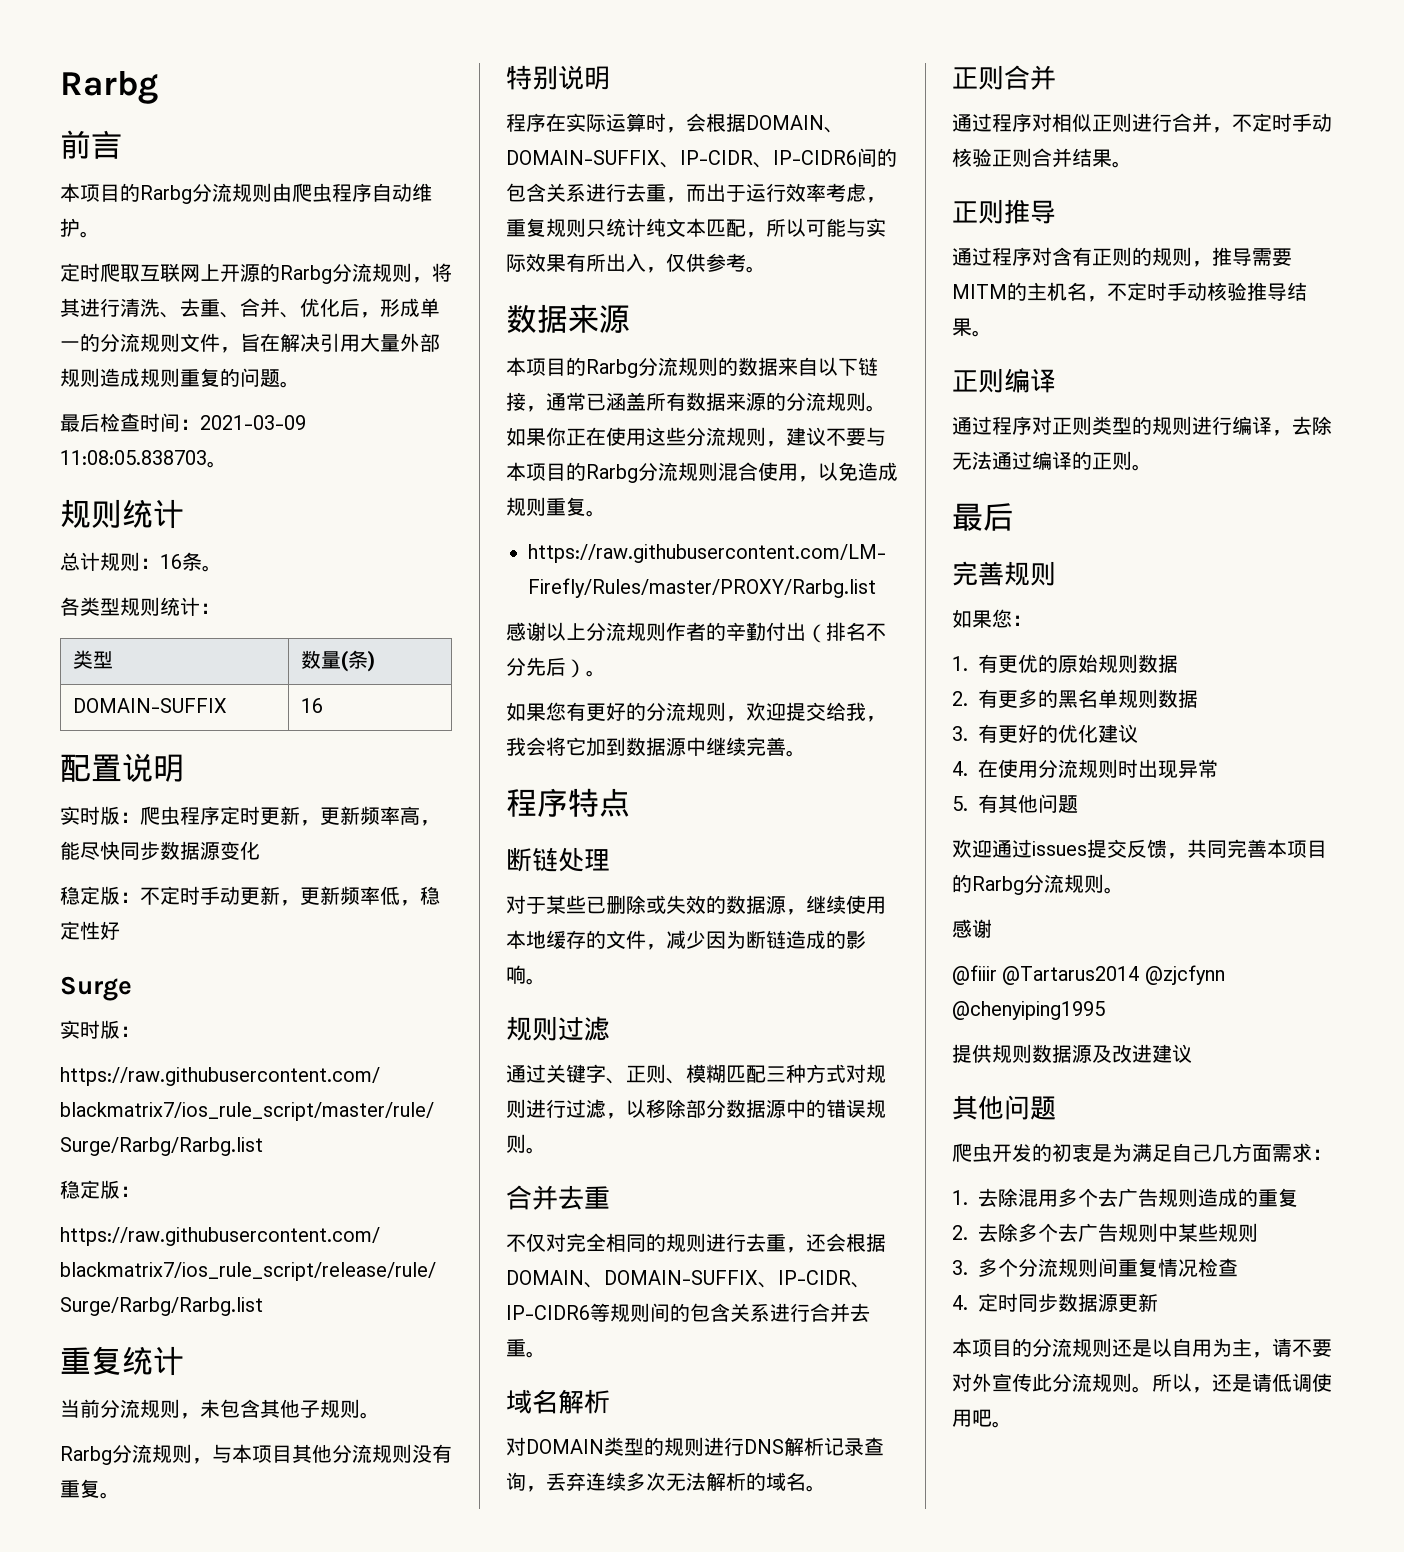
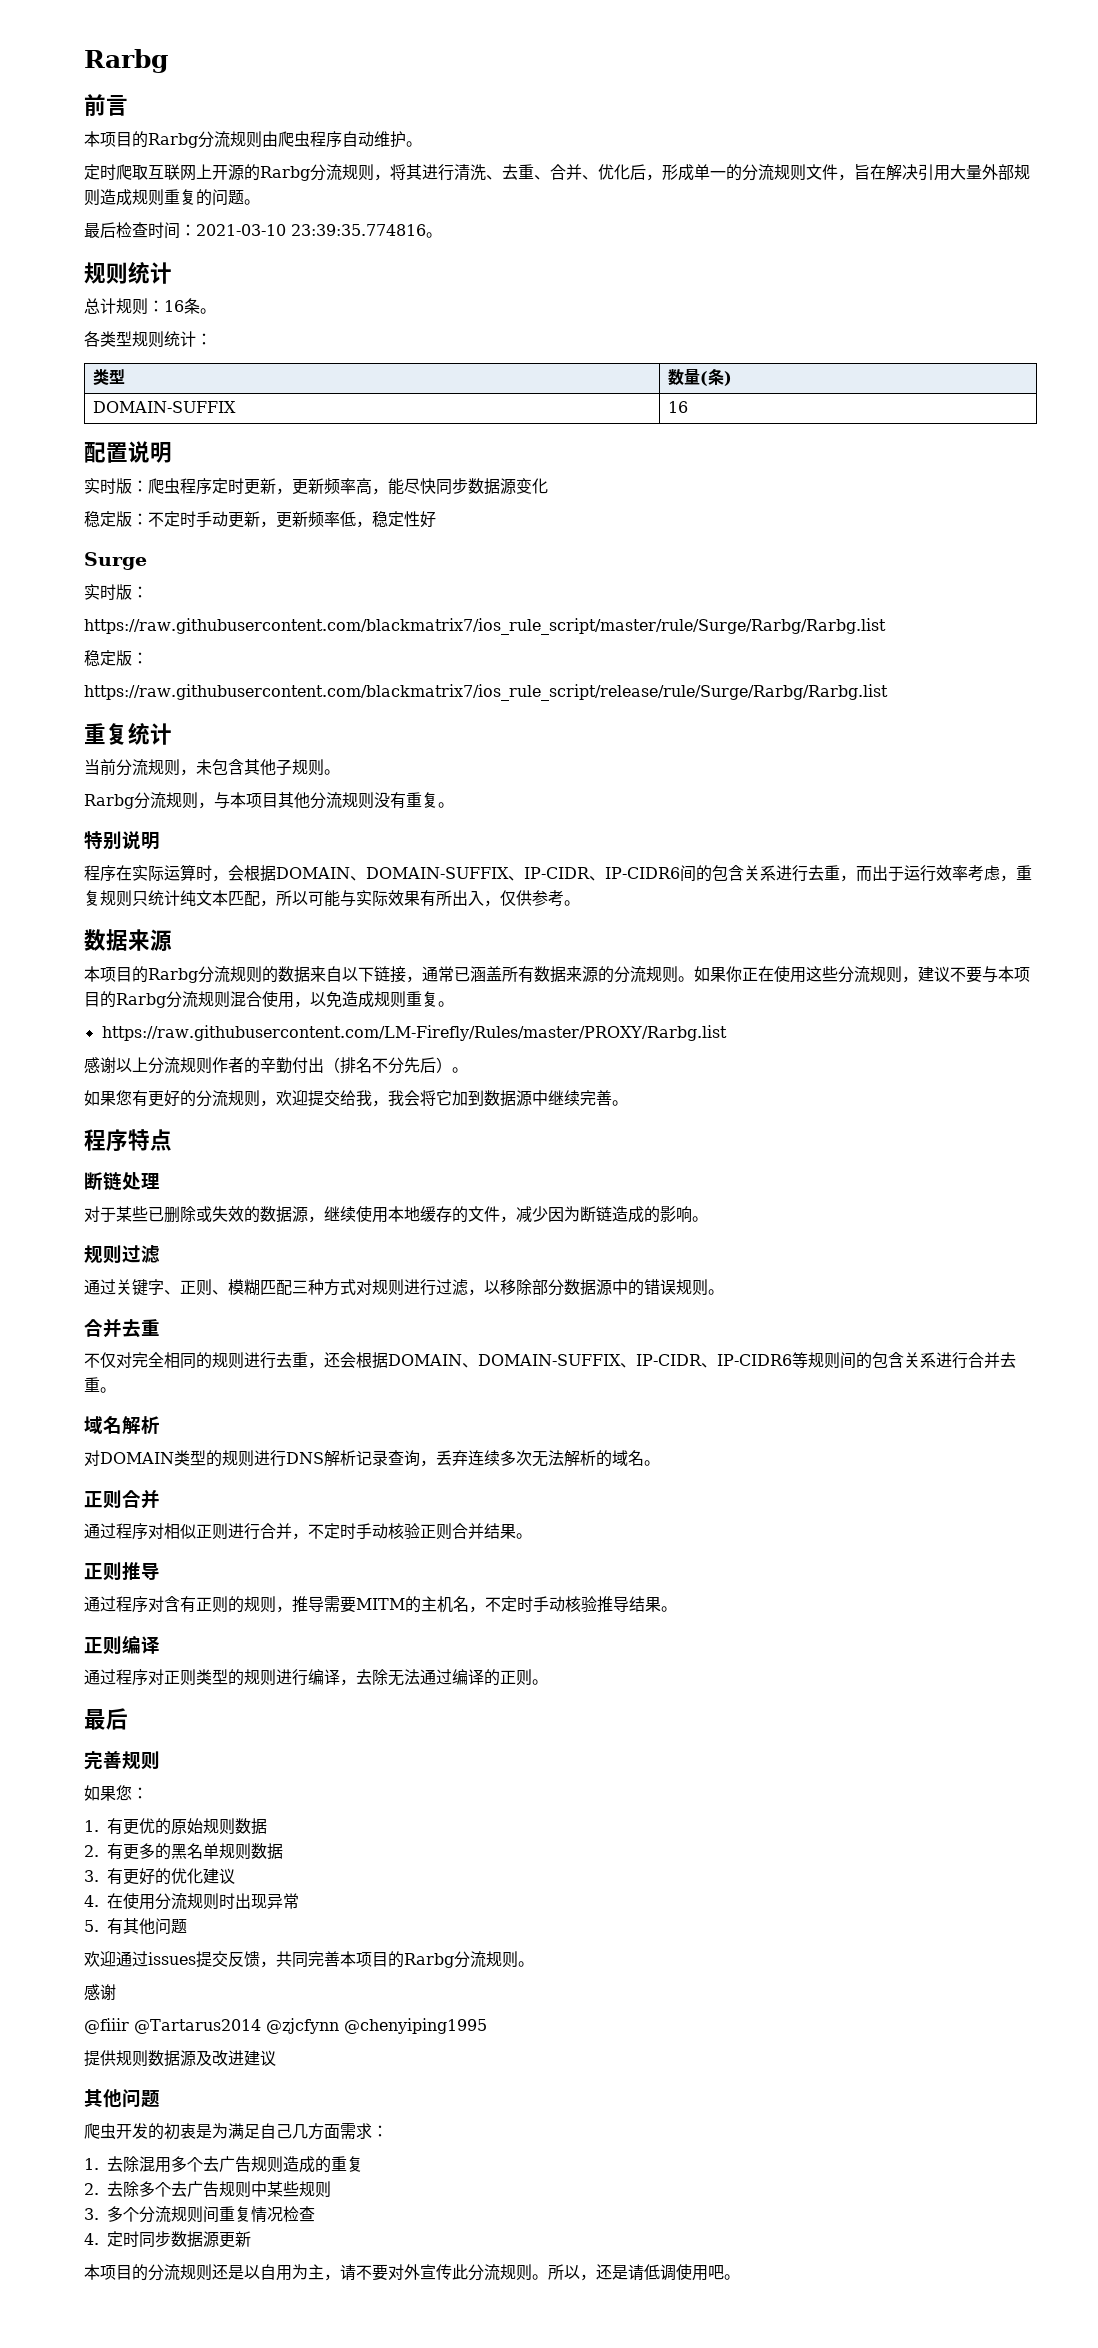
- 最后检查时间：2021-03-09 11:08:05.838703。
+ 最后检查时间：2021-03-10 23:39:35.774816。

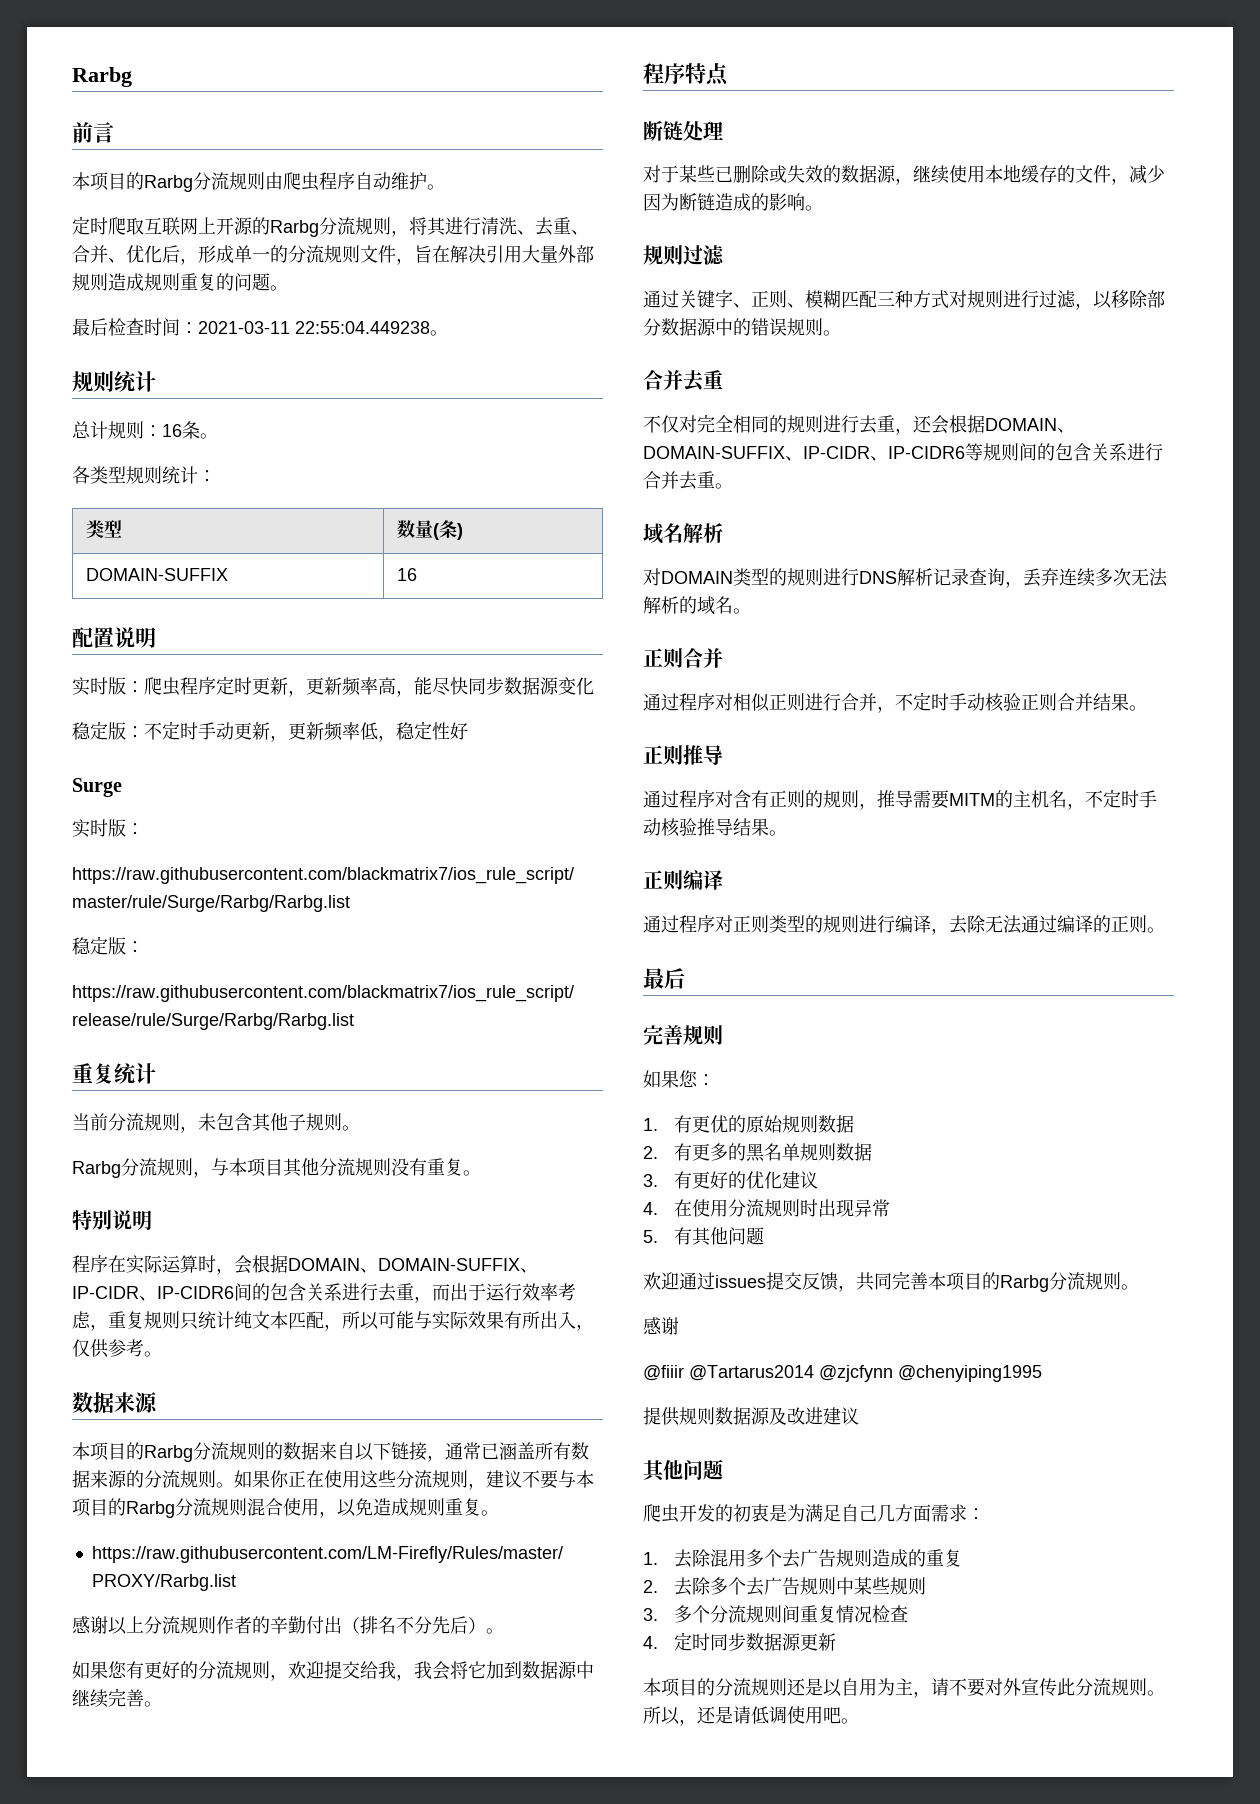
- 最后检查时间：2021-03-10 23:39:35.774816。
+ 最后检查时间：2021-03-11 22:55:04.449238。

